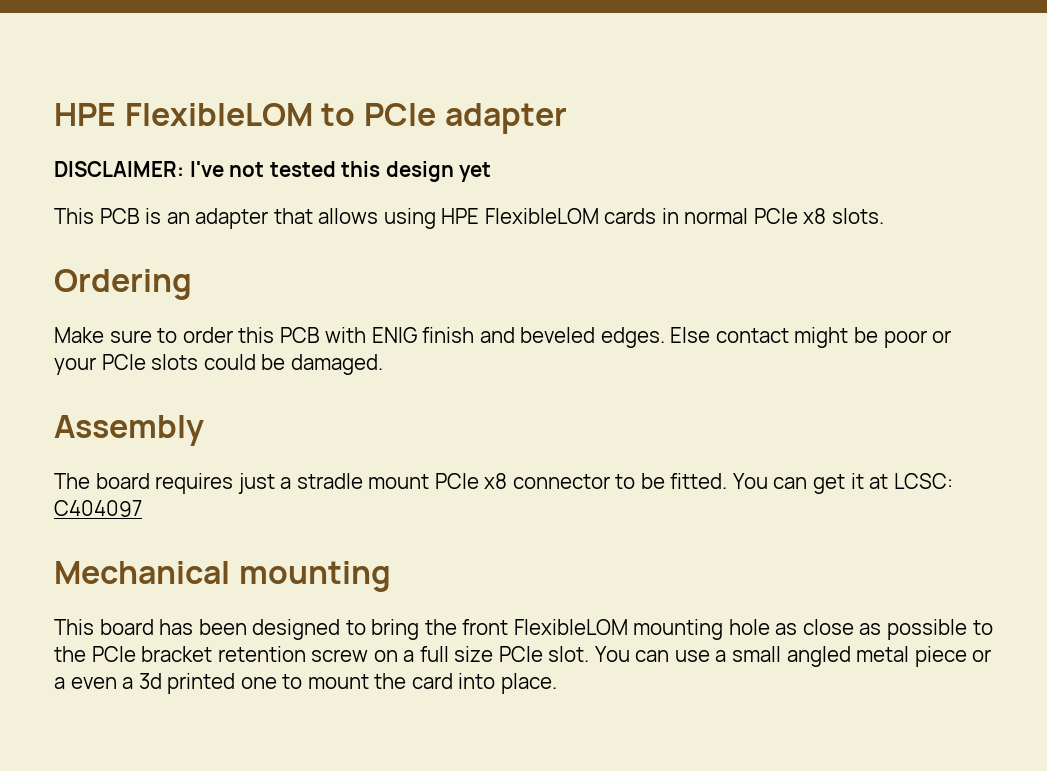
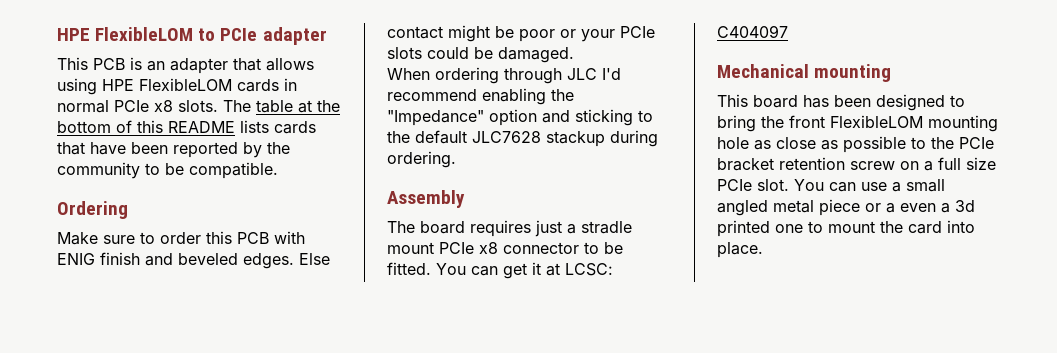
- DISCLAIMER: I've not tested this design yet
+ The table at the bottom of this README lists cards that have been reported by the community to be compatible.
+ When ordering through JLC I'd recommend enabling the "Impedance" option and sticking to the default JLC7628 stackup during ordering.

